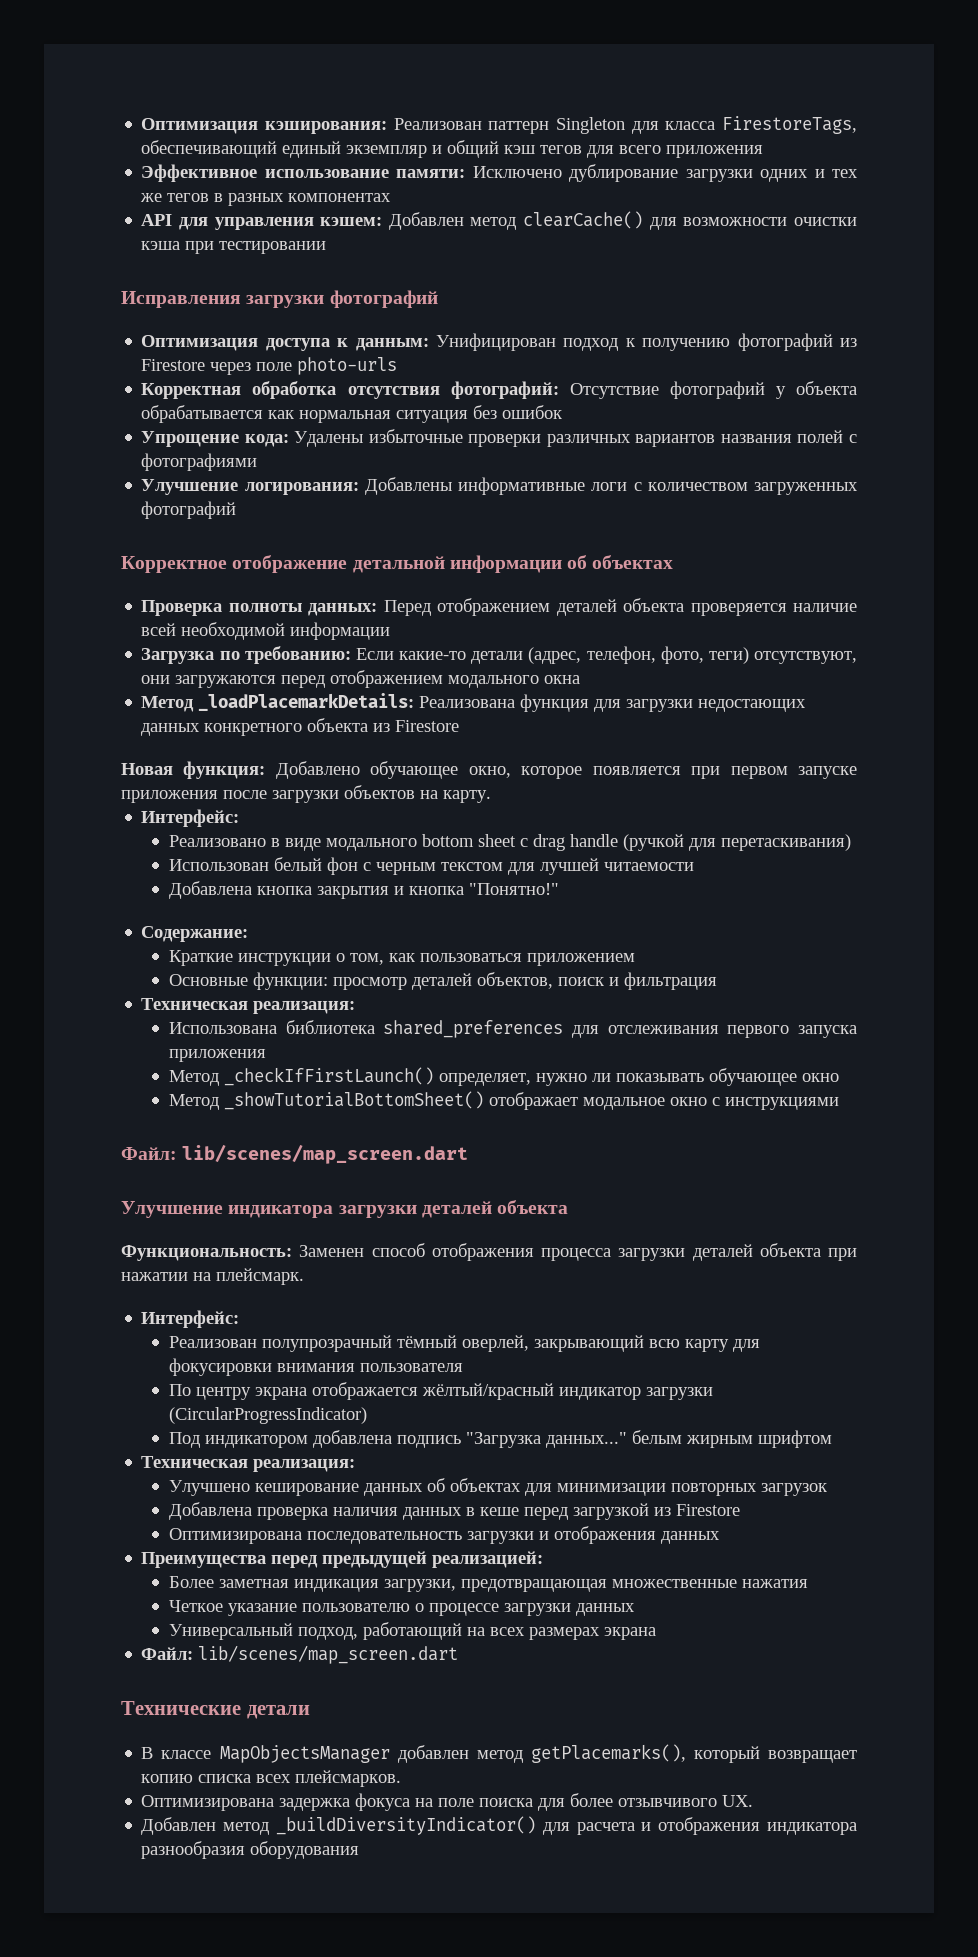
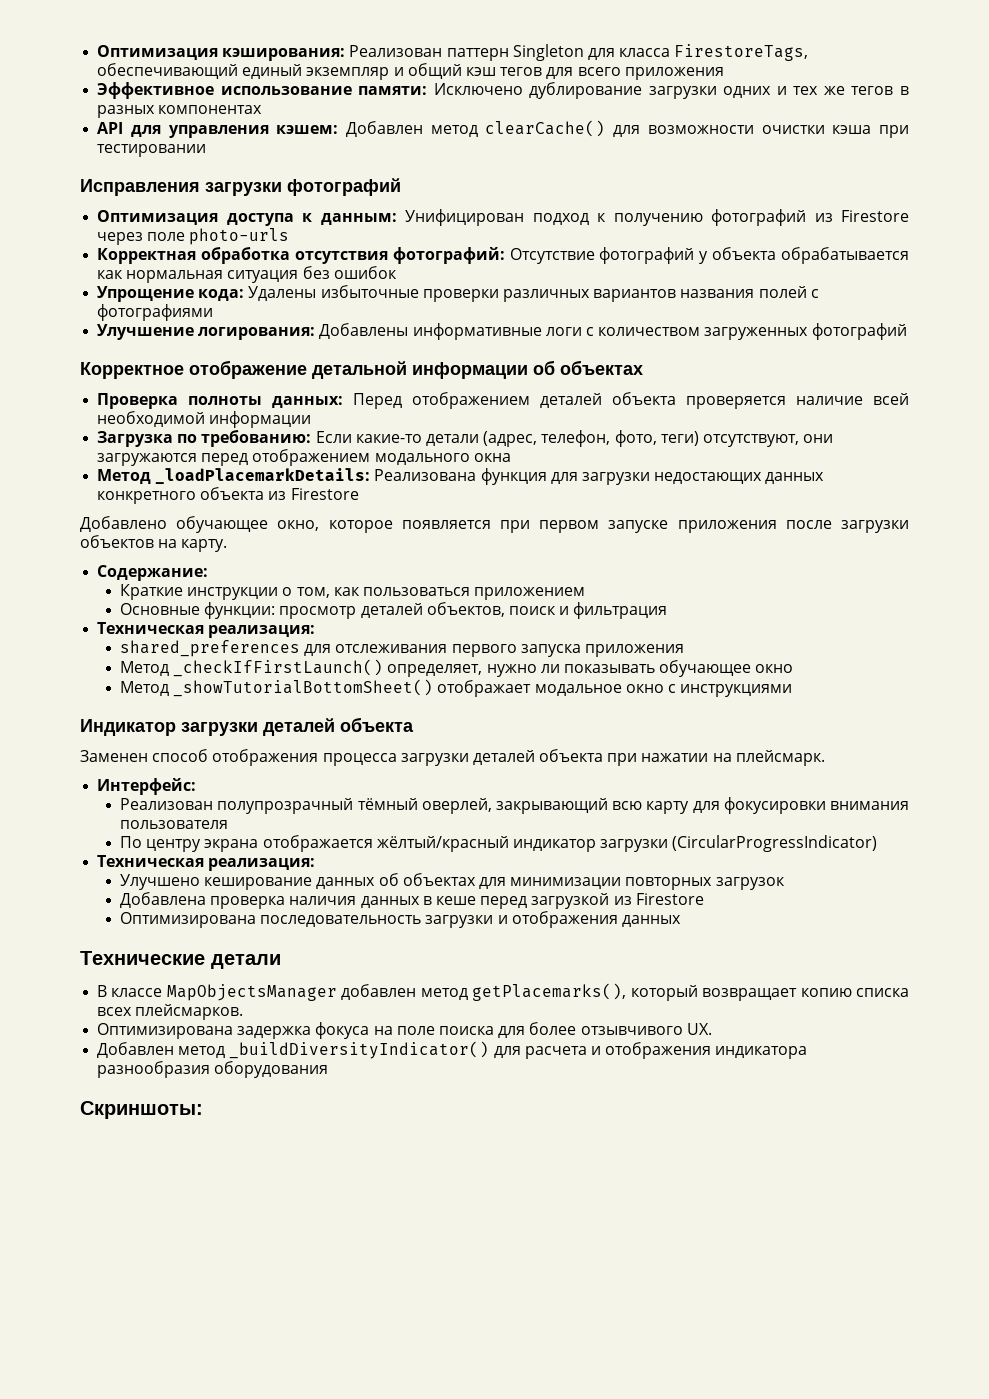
- Новая функция: Добавлено обучающее окно, которое появляется при первом запуске приложения после загрузки объектов на карту.
- Интерфейс:
- Реализовано в виде модального bottom sheet с drag handle (ручкой для перетаскивания)
- Использован белый фон с черным текстом для лучшей читаемости
- Добавлена кнопка закрытия и кнопка "Понятно!"
+ Добавлено обучающее окно, которое появляется при первом запуске приложения после загрузки объектов на карту.
- Использована библиотека shared_preferences для отслеживания первого запуска приложения
+ shared_preferences для отслеживания первого запуска приложения
  Метод _showTutorialBottomSheet() отображает модальное окно с инструкциями
- Файл: lib/scenes/map_screen.dart
- Улучшение индикатора загрузки деталей объекта
+ Индикатор загрузки деталей объекта
- Функциональность: Заменен способ отображения процесса загрузки деталей объекта при нажатии на плейсмарк.
+ Заменен способ отображения процесса загрузки деталей объекта при нажатии на плейсмарк.
- Под индикатором добавлена подпись "Загрузка данных..." белым жирным шрифтом
- Преимущества перед предыдущей реализацией:
- Более заметная индикация загрузки, предотвращающая множественные нажатия
- Четкое указание пользователю о процессе загрузки данных
- Универсальный подход, работающий на всех размерах экрана
- Файл: lib/scenes/map_screen.dart
+ Скриншоты:

